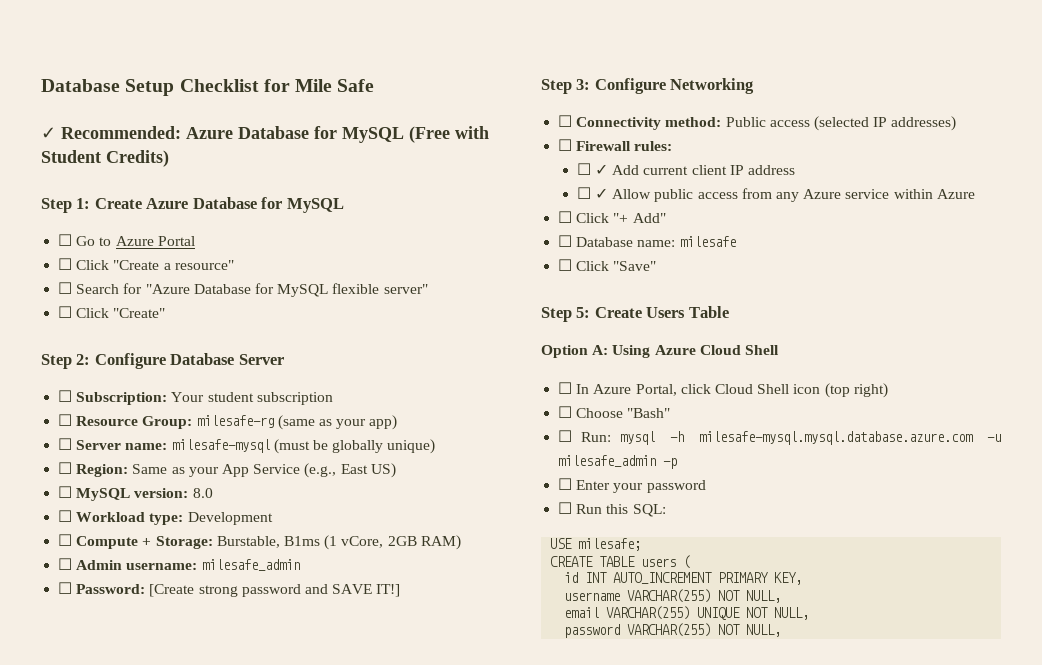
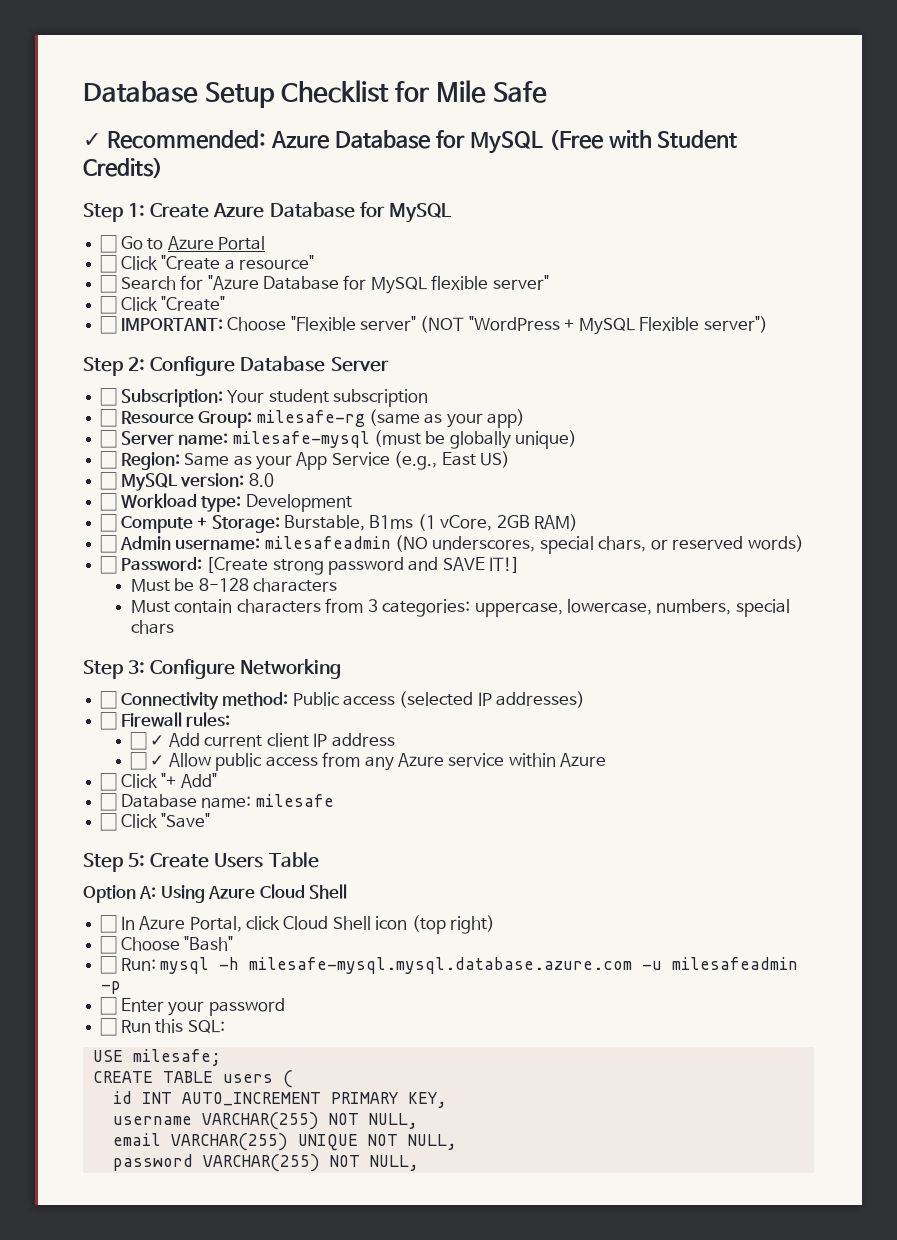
+ ☐ IMPORTANT: Choose "Flexible server" (NOT "WordPress + MySQL Flexible server")
- ☐ Admin username: milesafe_admin
+ ☐ Admin username: milesafeadmin (NO underscores, special chars, or reserved words)
+ Must be 8-128 characters
+ Must contain characters from 3 categories: uppercase, lowercase, numbers, special chars
- ☐ Run: mysql -h milesafe-mysql.mysql.database.azure.com -u milesafe_admin -p
+ ☐ Run: mysql -h milesafe-mysql.mysql.database.azure.com -u milesafeadmin -p

